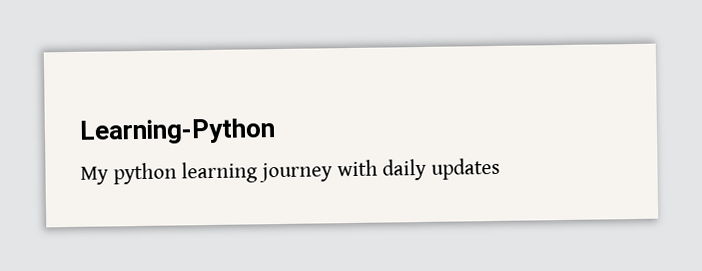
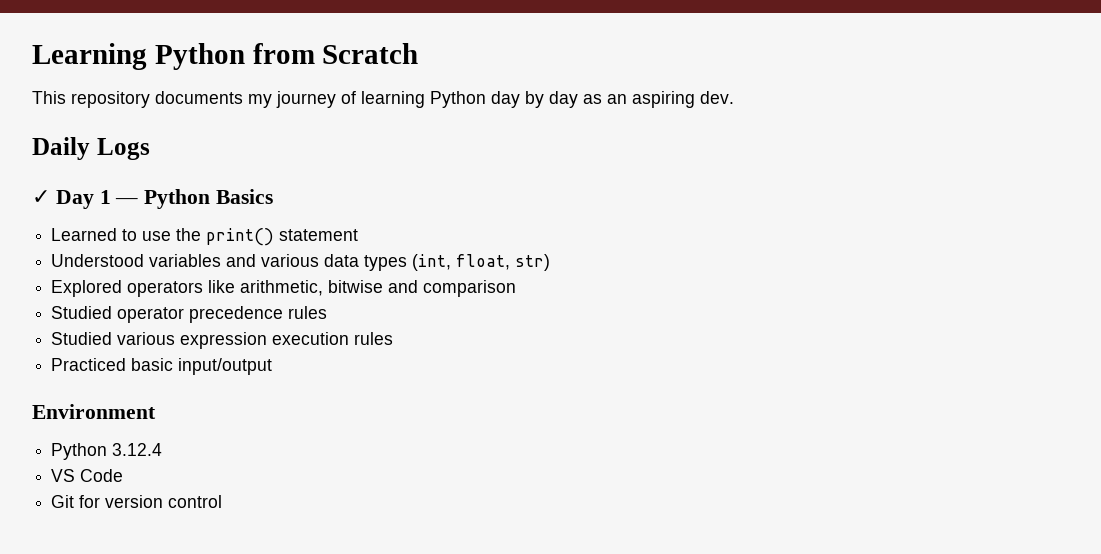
- Learning-Python
- My python learning journey with daily updates
+ Learning Python from Scratch
+ This repository documents my journey of learning Python day by day as an aspiring dev.
+ Daily Logs
+ ✓ Day 1 — Python Basics
+ Learned to use the print() statement
+ Understood variables and various data types (int, float, str)
+ Explored operators like arithmetic, bitwise and comparison
+ Studied operator precedence rules
+ Studied various expression execution rules
+ Practiced basic input/output
+ Environment
+ Python 3.12.4
+ VS Code
+ Git for version control

